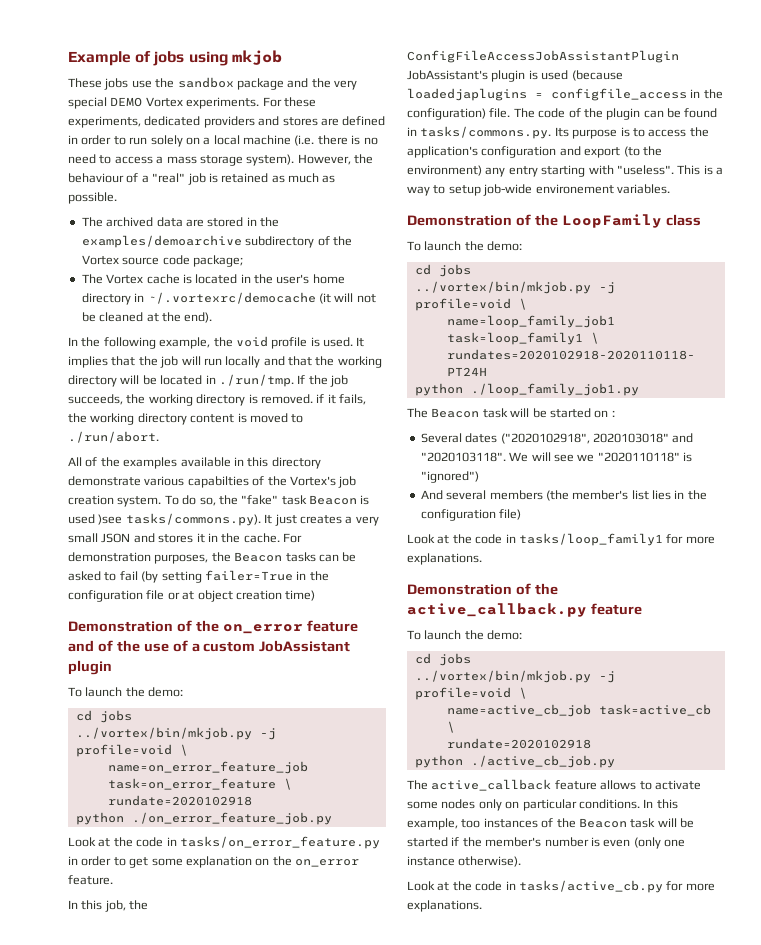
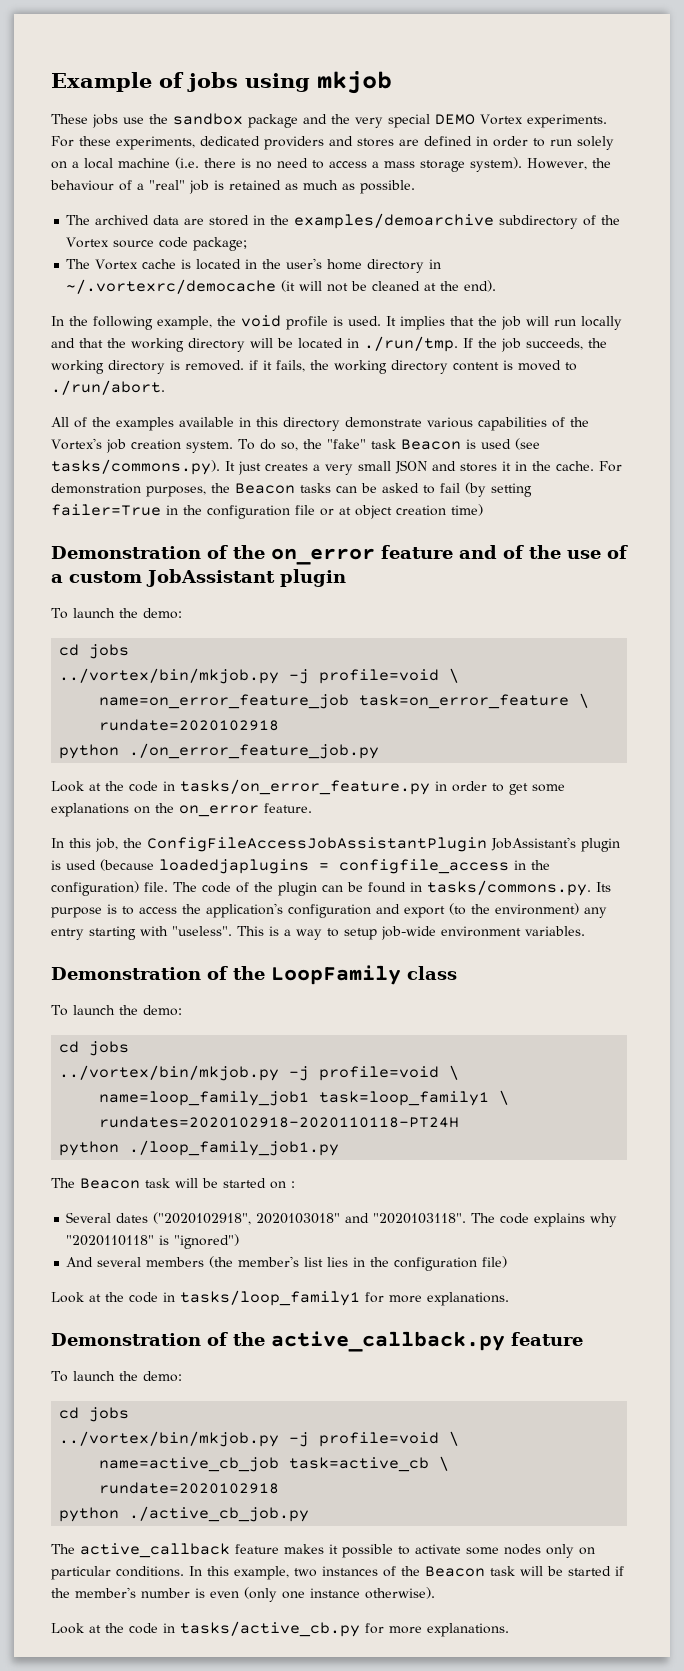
- All of the examples available in this directory demonstrate various capabilties of the Vortex's job creation system.
+ All of the examples available in this directory demonstrate various capabilities of the Vortex's job creation system.
- To do so, the "fake" task Beacon is used )see tasks/commons.py). It just creates a very small JSON and stores it in the cache.
+ To do so, the "fake" task Beacon is used (see tasks/commons.py). It just creates a very small JSON and stores it in the cache.
- Look at the code in tasks/on_error_feature.py in order to get some explanation on the on_error feature.
+ Look at the code in tasks/on_error_feature.py in order to get some explanations on the on_error feature.
- This is a way to setup job-wide environement variables.
+ This is a way to setup job-wide environment variables.
- We will see we "2020110118" is "ignored")
+ The code explains why "2020110118" is "ignored")
- The active_callback feature allows to activate some nodes only on particular conditions.
+ The active_callback feature makes it possible to activate some nodes only on particular conditions.
- In this example, too instances of the Beacon task will be started if the member's number is even (only one instance otherwise).
+ In this example, two instances of the Beacon task will be started if the member's number is even (only one instance otherwise).

